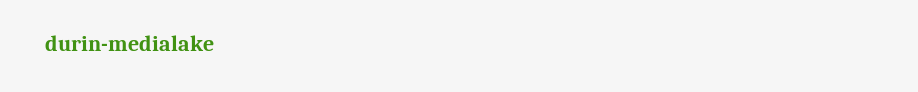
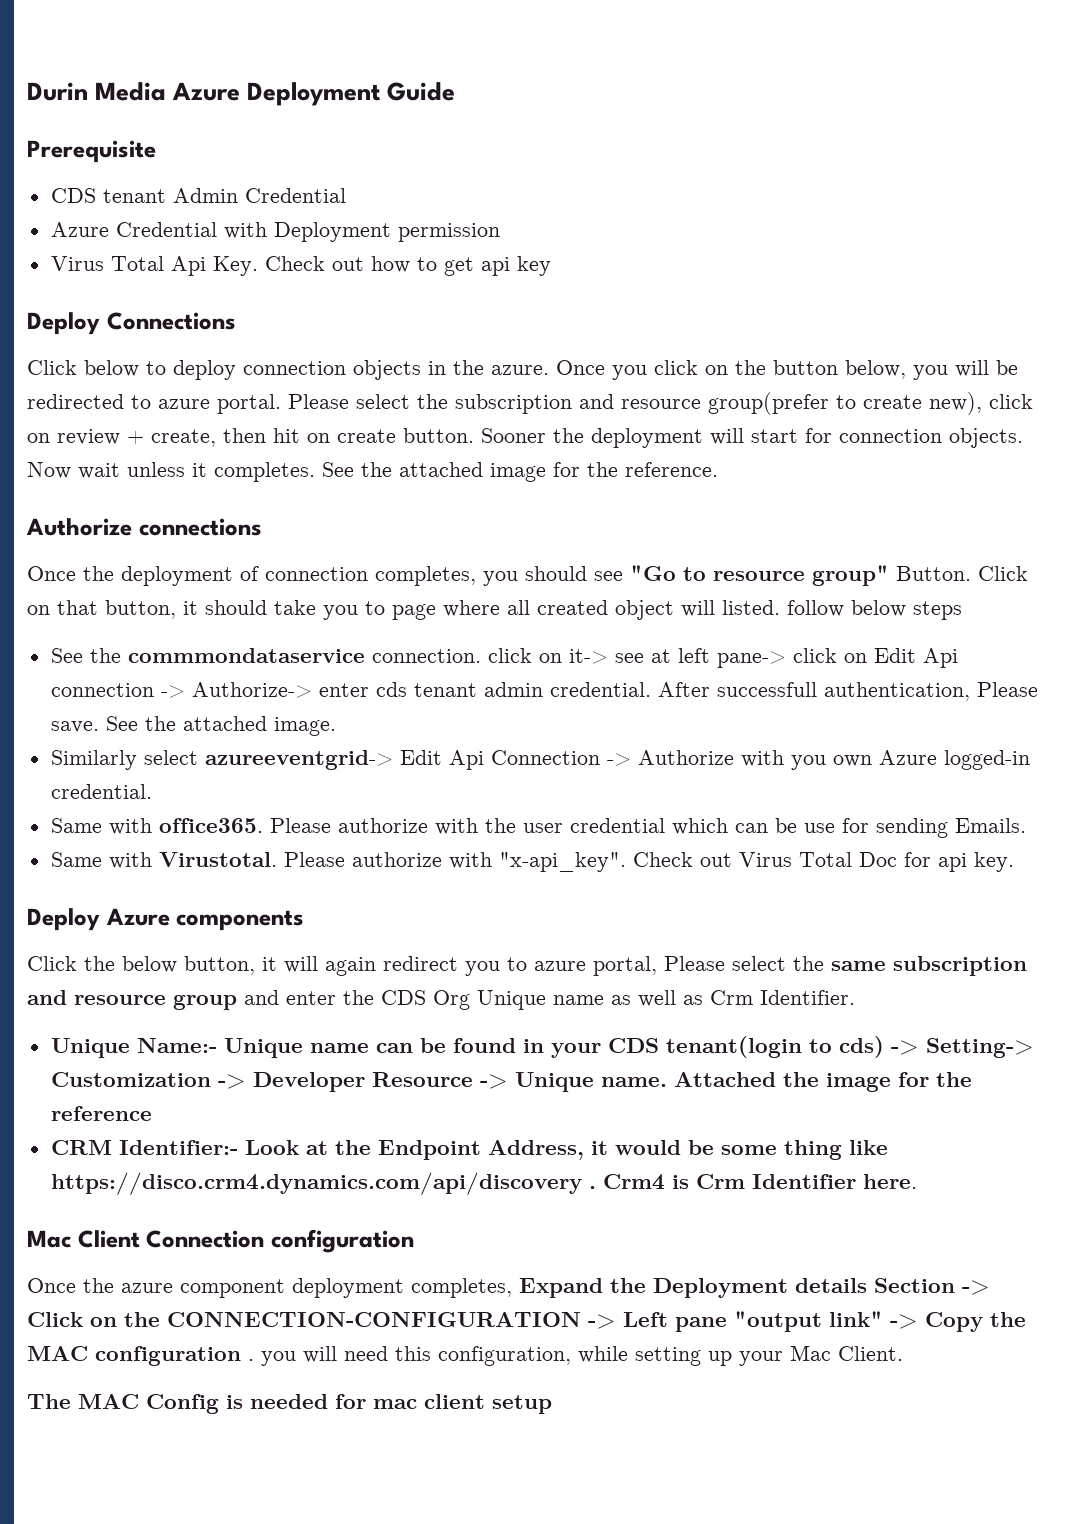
- durin-medialake
+ Durin Media Azure Deployment Guide
+ Prerequisite
+ CDS tenant Admin Credential
+ Azure Credential with Deployment permission
+ Virus Total Api Key. Check out how to get api key
+ Deploy Connections
+ Click below to deploy connection objects in the azure. Once you click on the button below, you will be redirected to azure portal. Please select the subscription and resource group(prefer to create new), click on review + create, then hit on create button. Sooner the deployment will start for connection objects. Now wait unless it completes. See the attached image for the reference.
+ Authorize connections
+ Once the deployment of connection completes, you should see "Go to resource group" Button. Click on that button, it should take you to page where all created object will listed. follow below steps
+ See the commmondataservice connection. click on it-> see at left pane-> click on Edit Api connection -> Authorize-> enter cds tenant admin credential. After successfull authentication, Please save. See the attached image.
+ Similarly select azureeventgrid-> Edit Api Connection -> Authorize with you own Azure logged-in credential.
+ Same with office365. Please authorize with the user credential which can be use for sending Emails.
+ Same with Virustotal. Please authorize with "x-api_key". Check out Virus Total Doc for api key.
+ Deploy Azure components
+ Click the below button, it will again redirect you to azure portal, Please select the same subscription and resource group and enter the CDS Org Unique name as well as Crm Identifier.
+ Unique Name:- Unique name can be found in your CDS tenant(login to cds) -> Setting-> Customization -> Developer Resource -> Unique name. Attached the image for the reference
+ CRM Identifier:- Look at the Endpoint Address, it would be some thing like https://disco.crm4.dynamics.com/api/discovery . Crm4 is Crm Identifier here.
+ Mac Client Connection configuration
+ Once the azure component deployment completes, Expand the Deployment details Section -> Click on the CONNECTION-CONFIGURATION -> Left pane "output link" -> Copy the MAC configuration . you will need this configuration, while setting up your Mac Client.
+ The MAC Config is needed for mac client setup

